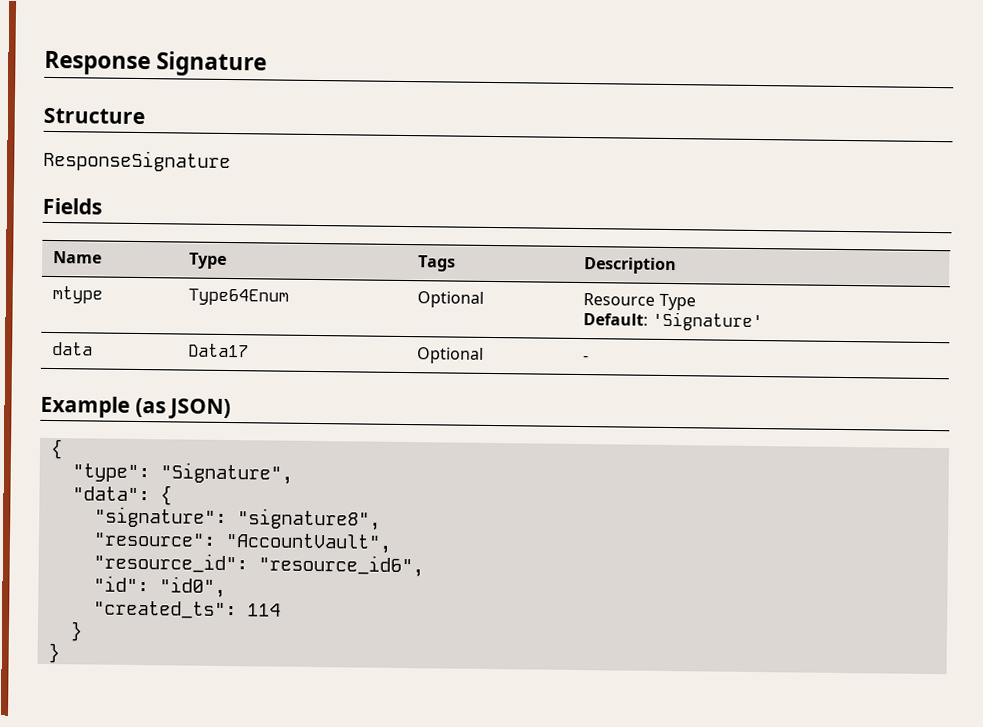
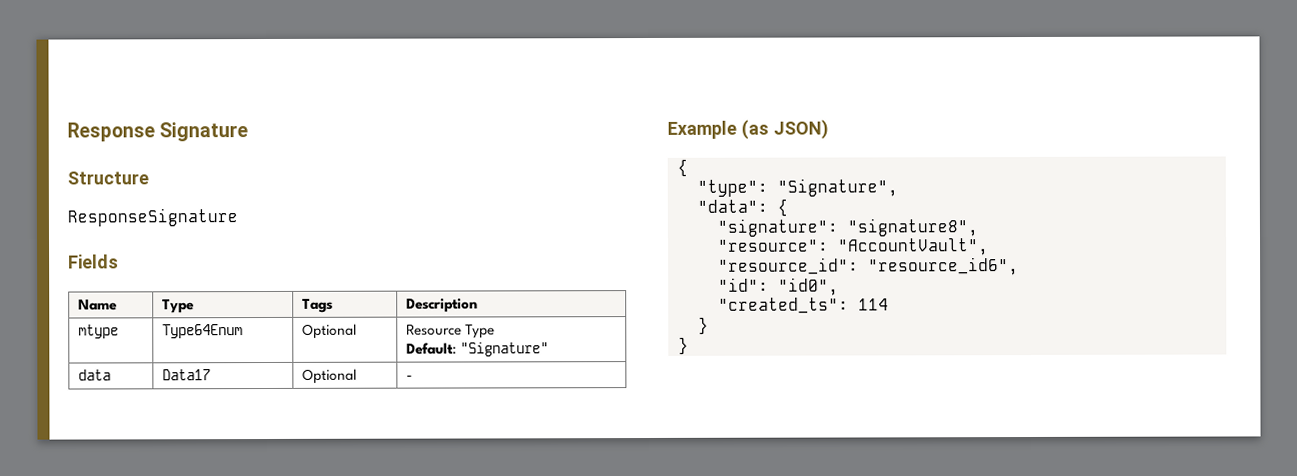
  mtype | Type64Enum | Optional | Resource Type
- Default: 'Signature'
+ Default: "Signature"

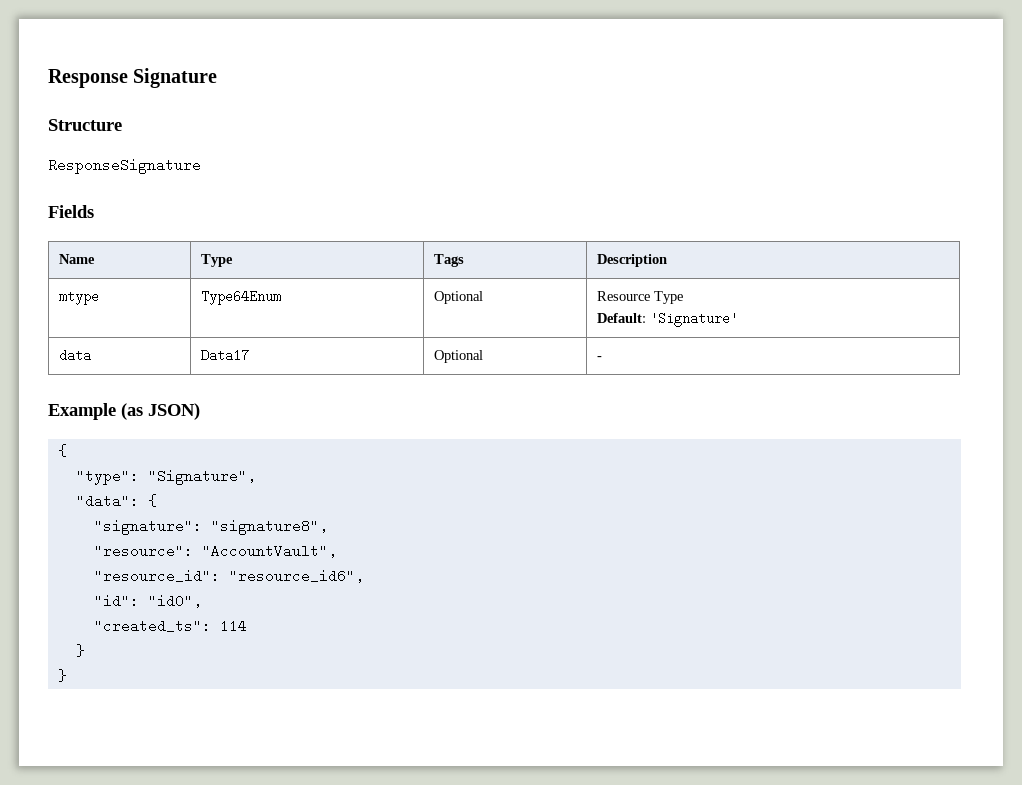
  mtype | Type64Enum | Optional | Resource Type
- Default: "Signature"
+ Default: 'Signature'

